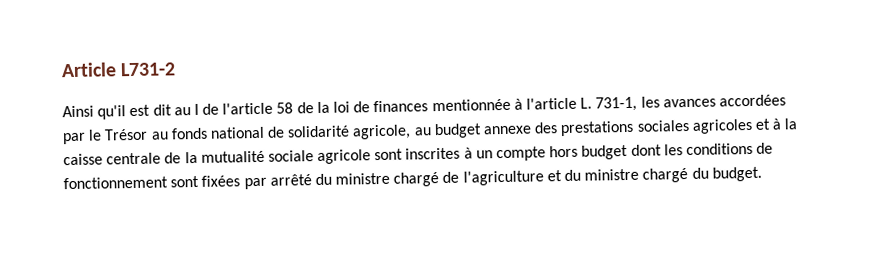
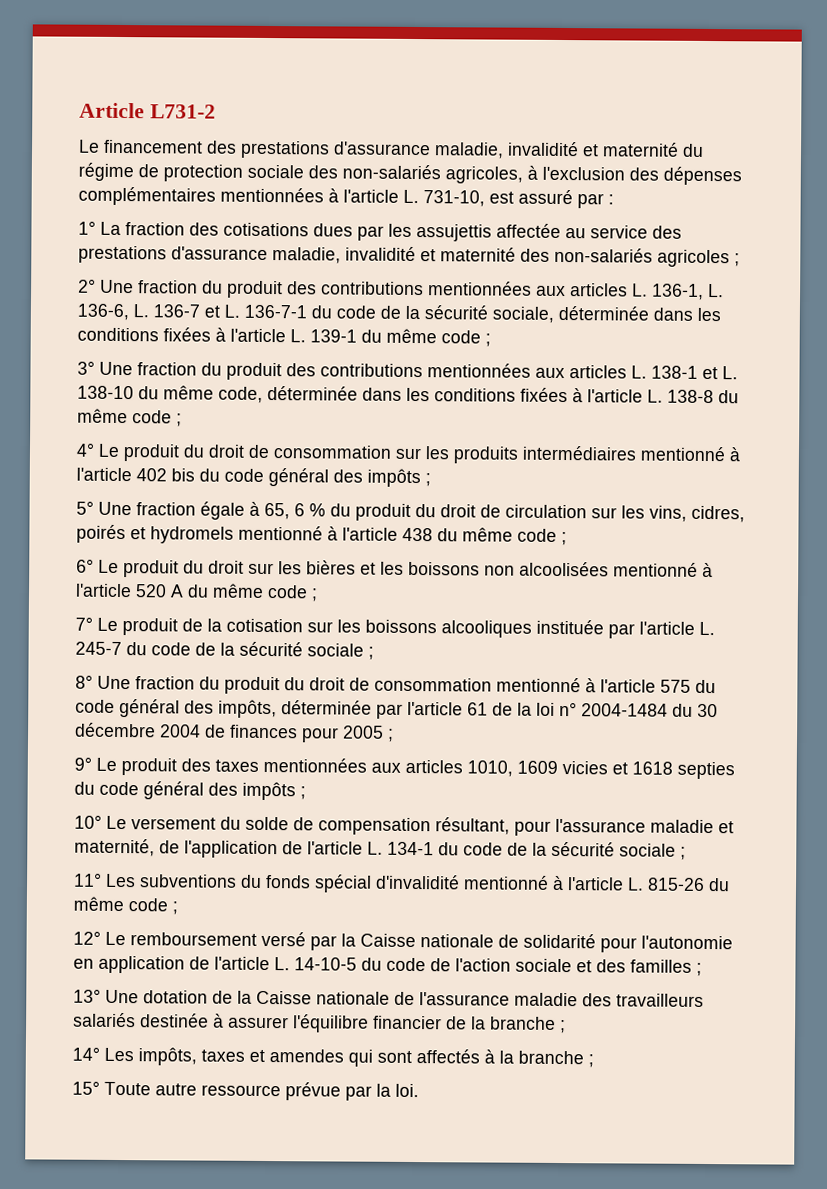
- Ainsi qu'il est dit au I de l'article 58 de la loi de finances mentionnée à l'article L. 731-1, les avances accordées par le Trésor au fonds national de solidarité agricole, au budget annexe des prestations sociales agricoles et à la caisse centrale de la mutualité sociale agricole sont inscrites à un compte hors budget dont les conditions de fonctionnement sont fixées par arrêté du ministre chargé de l'agriculture et du ministre chargé du budget.
+ Le financement des prestations d'assurance maladie, invalidité et maternité du régime de protection sociale des non-salariés agricoles, à l'exclusion des dépenses complémentaires mentionnées à l'article L. 731-10, est assuré par :
+ 1° La fraction des cotisations dues par les assujettis affectée au service des prestations d'assurance maladie, invalidité et maternité des non-salariés agricoles ;
+ 2° Une fraction du produit des contributions mentionnées aux articles L. 136-1, L. 136-6, L. 136-7 et L. 136-7-1 du code de la sécurité sociale, déterminée dans les conditions fixées à l'article L. 139-1 du même code ;
+ 3° Une fraction du produit des contributions mentionnées aux articles L. 138-1 et L. 138-10 du même code, déterminée dans les conditions fixées à l'article L. 138-8 du même code ;
+ 4° Le produit du droit de consommation sur les produits intermédiaires mentionné à l'article 402 bis du code général des impôts ;
+ 5° Une fraction égale à 65, 6 % du produit du droit de circulation sur les vins, cidres, poirés et hydromels mentionné à l'article 438 du même code ;
+ 6° Le produit du droit sur les bières et les boissons non alcoolisées mentionné à l'article 520 A du même code ;
+ 7° Le produit de la cotisation sur les boissons alcooliques instituée par l'article L. 245-7 du code de la sécurité sociale ;
+ 8° Une fraction du produit du droit de consommation mentionné à l'article 575 du code général des impôts, déterminée par l'article 61 de la loi n° 2004-1484 du 30 décembre 2004 de finances pour 2005 ;
+ 9° Le produit des taxes mentionnées aux articles 1010, 1609 vicies et 1618 septies du code général des impôts ;
+ 10° Le versement du solde de compensation résultant, pour l'assurance maladie et maternité, de l'application de l'article L. 134-1 du code de la sécurité sociale ;
+ 11° Les subventions du fonds spécial d'invalidité mentionné à l'article L. 815-26 du même code ;
+ 12° Le remboursement versé par la Caisse nationale de solidarité pour l'autonomie en application de l'article L. 14-10-5 du code de l'action sociale et des familles ;
+ 13° Une dotation de la Caisse nationale de l'assurance maladie des travailleurs salariés destinée à assurer l'équilibre financier de la branche ;
+ 14° Les impôts, taxes et amendes qui sont affectés à la branche ;
+ 15° Toute autre ressource prévue par la loi.

